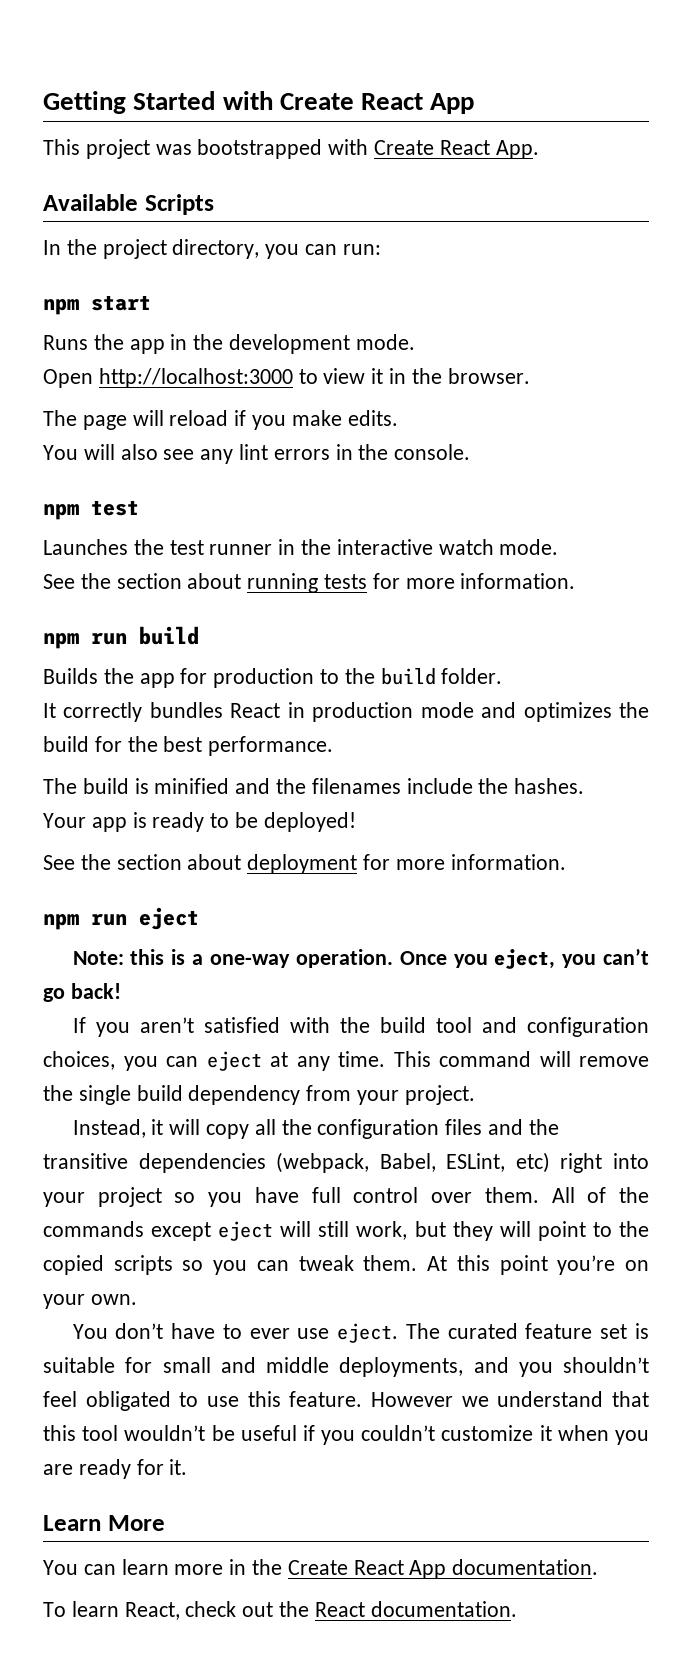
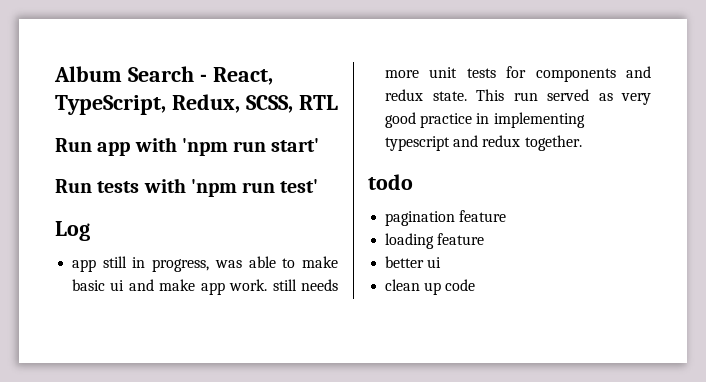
- Getting Started with Create React App
- This project was bootstrapped with Create React App.
- Available Scripts
- In the project directory, you can run:
- npm start
- Runs the app in the development mode.
- Open http://localhost:3000 to view it in the browser.
- The page will reload if you make edits.
- You will also see any lint errors in the console.
- npm test
- Launches the test runner in the interactive watch mode.
- See the section about running tests for more information.
- npm run build
- Builds the app for production to the build folder.
- It correctly bundles React in production mode and optimizes the build for the best performance.
- The build is minified and the filenames include the hashes.
- Your app is ready to be deployed!
- See the section about deployment for more information.
- npm run eject
- Note: this is a one-way operation. Once you eject, you can’t go back!
- If you aren’t satisfied with the build tool and configuration choices, you can eject at any time. This command will remove the single build dependency from your project.
- Instead, it will copy all the configuration files and the transitive dependencies (webpack, Babel, ESLint, etc) right into your project so you have full control over them. All of the commands except eject will still work, but they will point to the copied scripts so you can tweak them. At this point you’re on your own.
- You don’t have to ever use eject. The curated feature set is suitable for small and middle deployments, and you shouldn’t feel obligated to use this feature. However we understand that this tool wouldn’t be useful if you couldn’t customize it when you are ready for it.
- Learn More
- You can learn more in the Create React App documentation.
- To learn React, check out the React documentation.
+ Album Search - React, TypeScript, Redux, SCSS, RTL
+ Run app with 'npm run start'
+ Run tests with 'npm run test'
+ Log
+ app still in progress, was able to make basic ui and make app work. still needs more unit tests for components and redux state. This run served as very good practice in implementing typescript and redux together.
+ todo
+ pagination feature
+ loading feature
+ better ui
+ clean up code

